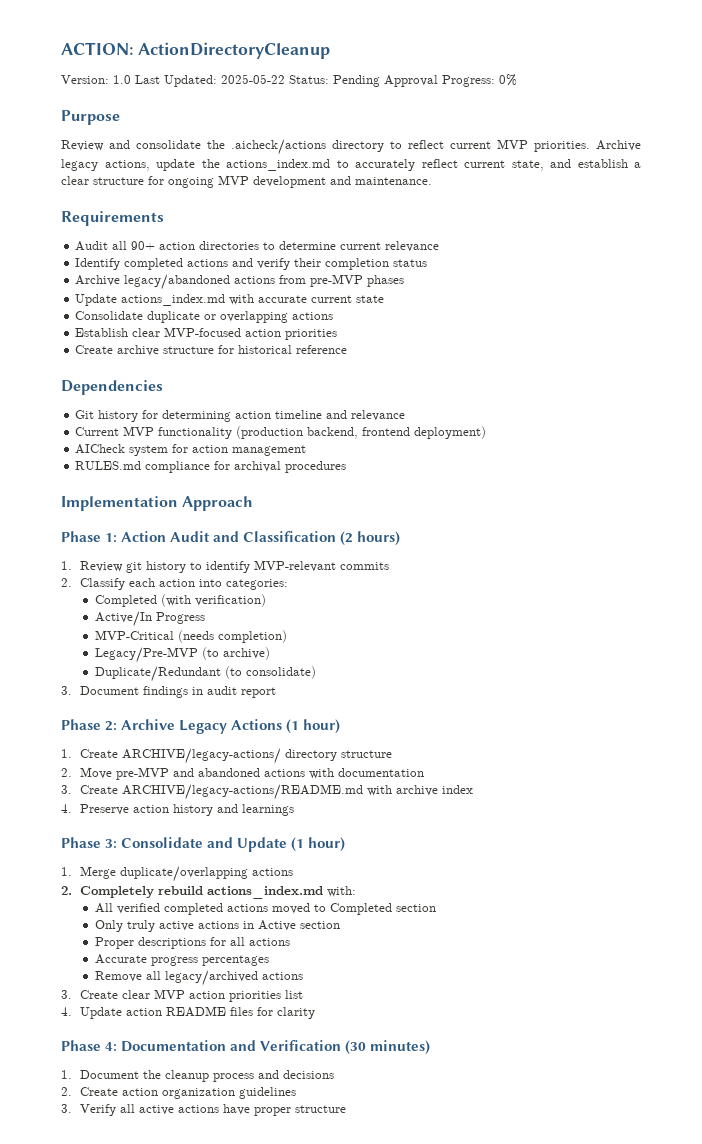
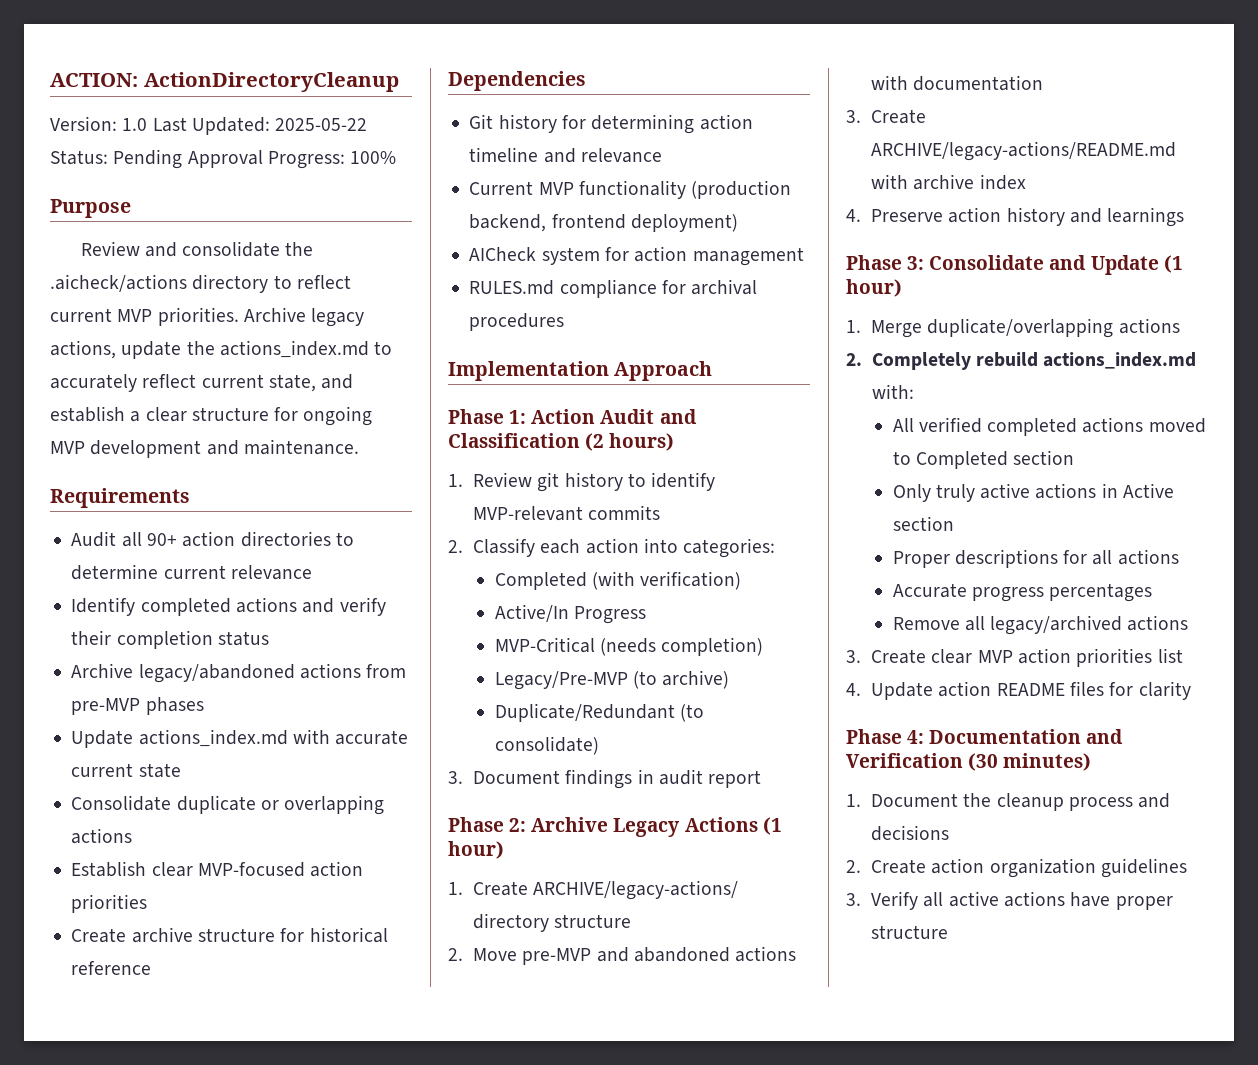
- Version: 1.0 Last Updated: 2025-05-22 Status: Pending Approval Progress: 0%
+ Version: 1.0 Last Updated: 2025-05-22 Status: Pending Approval Progress: 100%

